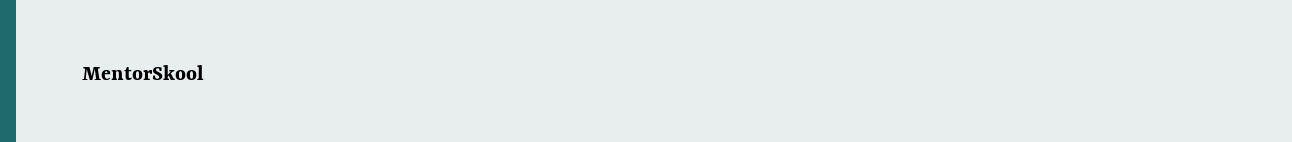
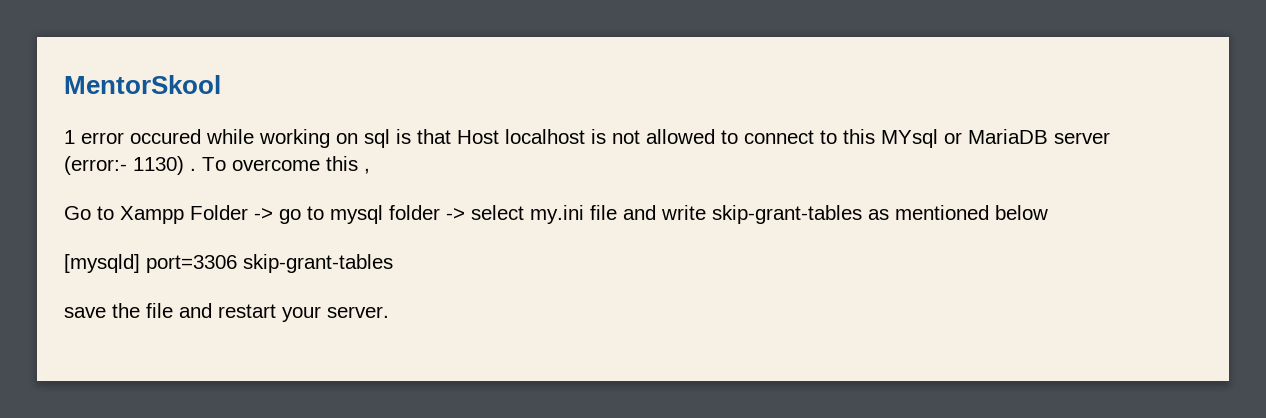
+ 1 error occured while working on sql is that Host localhost is not allowed to connect to this MYsql or MariaDB server (error:- 1130) . To overcome this ,
+ Go to Xampp Folder -> go to mysql folder -> select my.ini file and write skip-grant-tables as mentioned below
+ [mysqld] port=3306 skip-grant-tables
+ save the file and restart your server.

